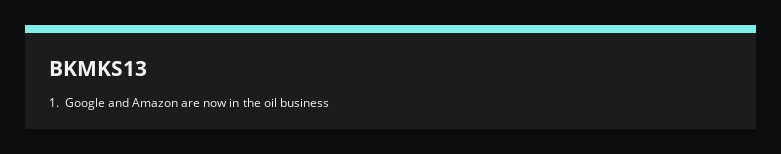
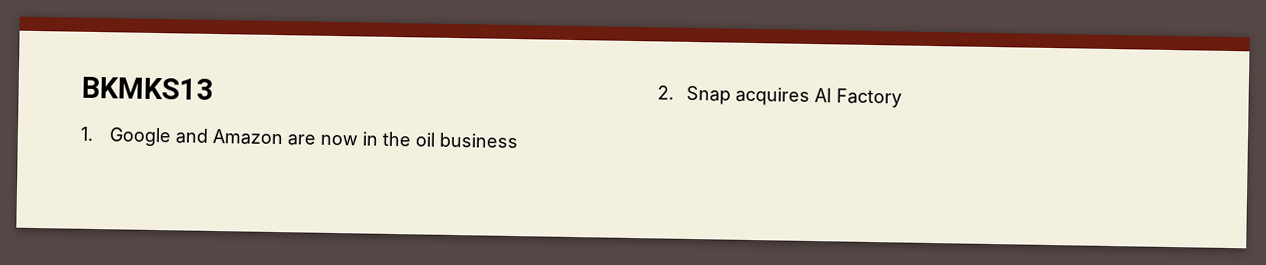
+ 2. Snap acquires AI Factory

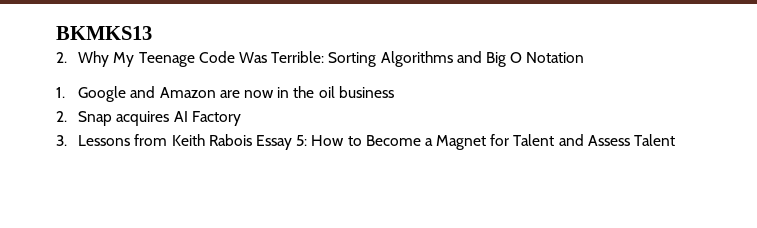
+ 2. Why My Teenage Code Was Terrible: Sorting Algorithms and Big O Notation
+ 3. Lessons from Keith Rabois Essay 5: How to Become a Magnet for Talent and Assess Talent

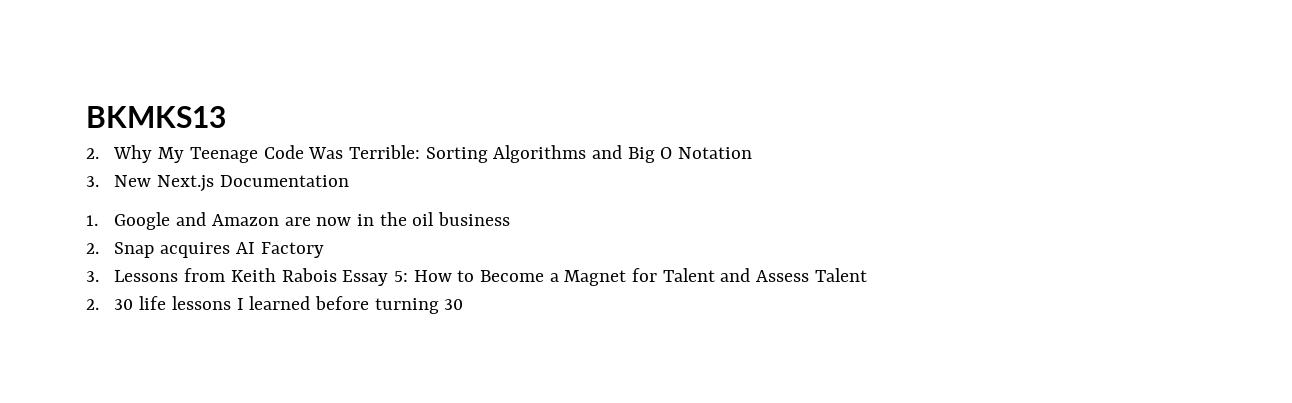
+ 3. New Next.js Documentation
+ 2. 30 life lessons I learned before turning 30

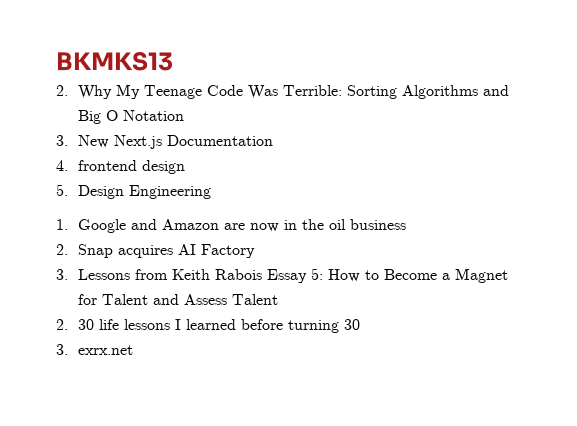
+ 4. frontend design
+ 5. Design Engineering
+ 3. exrx.net

